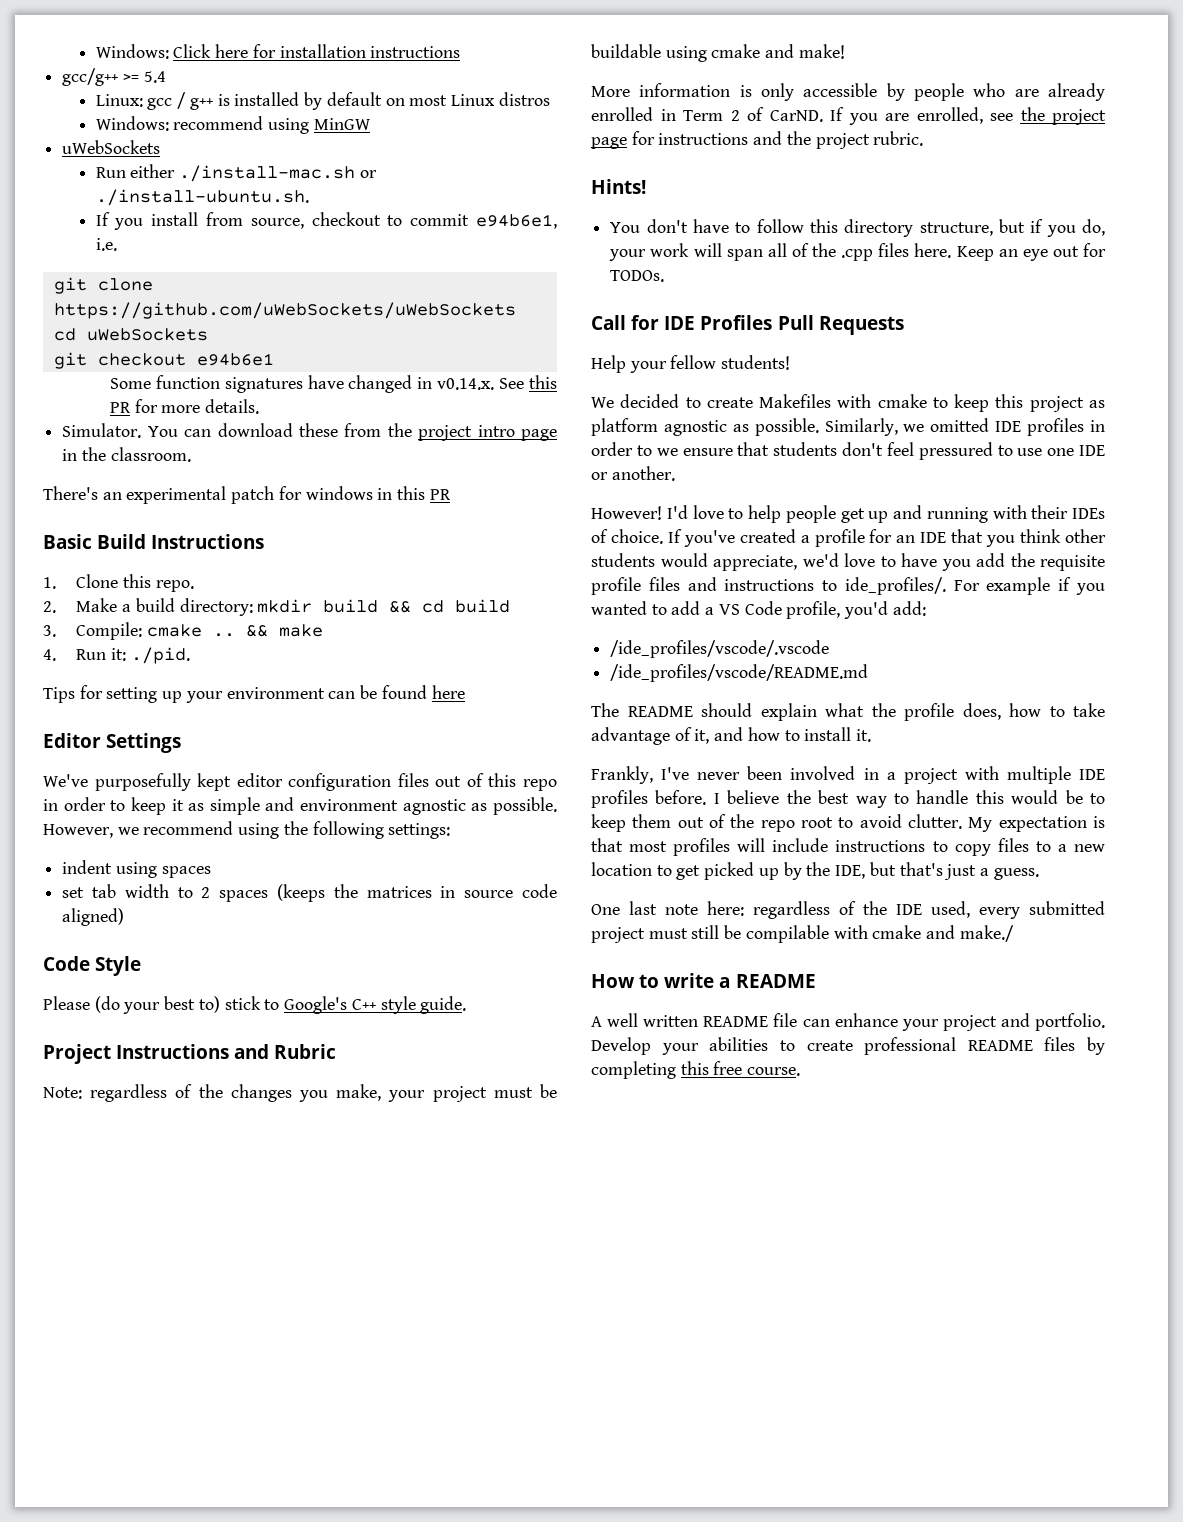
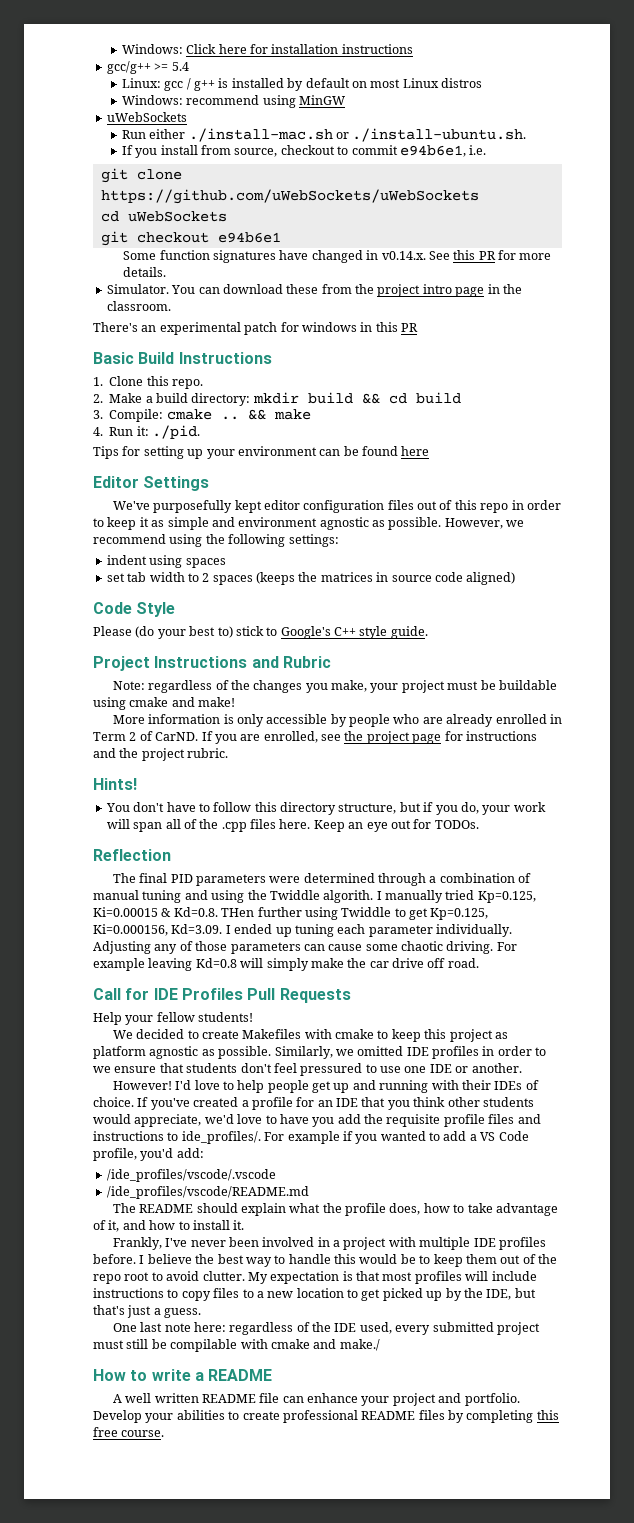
+ Reflection
+ The final PID parameters were determined through a combination of manual tuning and using the Twiddle algorith. I manually tried Kp=0.125, Ki=0.00015 & Kd=0.8. THen further using Twiddle to get Kp=0.125, Ki=0.000156, Kd=3.09. I ended up tuning each parameter individually. Adjusting any of those parameters can cause some chaotic driving. For example leaving Kd=0.8 will simply make the car drive off road.

